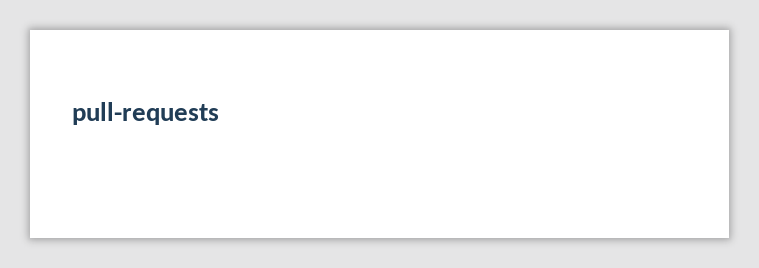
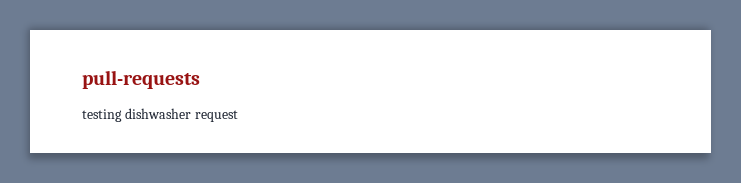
+ testing dishwasher request

